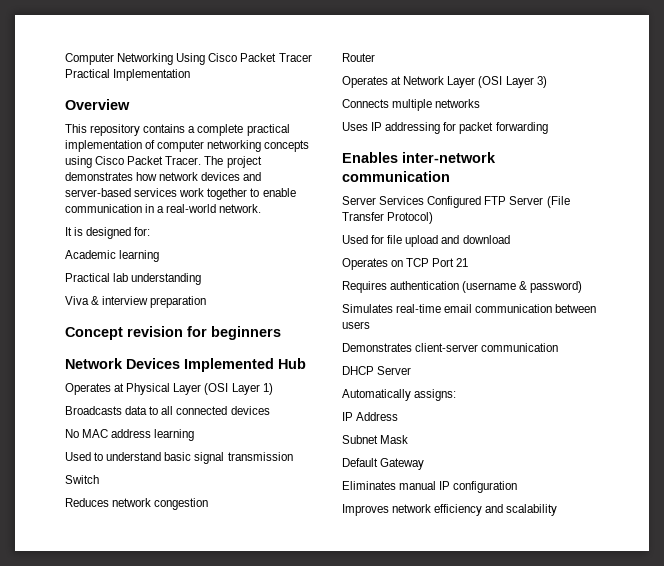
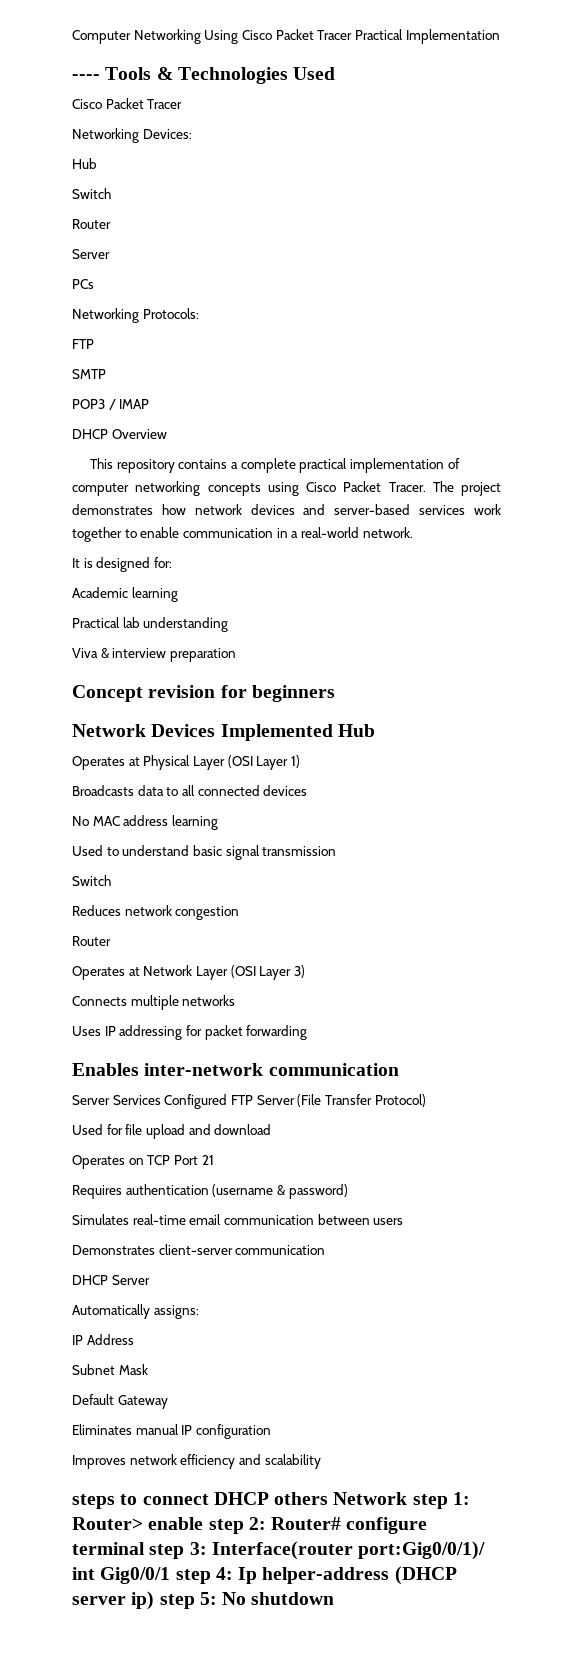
- Overview
+ ---- Tools & Technologies Used
+ Cisco Packet Tracer
+ Networking Devices:
+ Hub
+ Switch
+ Router
+ Server
+ PCs
+ Networking Protocols:
+ FTP
+ SMTP
+ POP3 / IMAP
+ DHCP Overview
+ steps to connect DHCP others Network step 1: Router> enable step 2: Router# configure terminal step 3: Interface(router port:Gig0/0/1)/ int Gig0/0/1 step 4: Ip helper-address (DHCP server ip) step 5: No shutdown

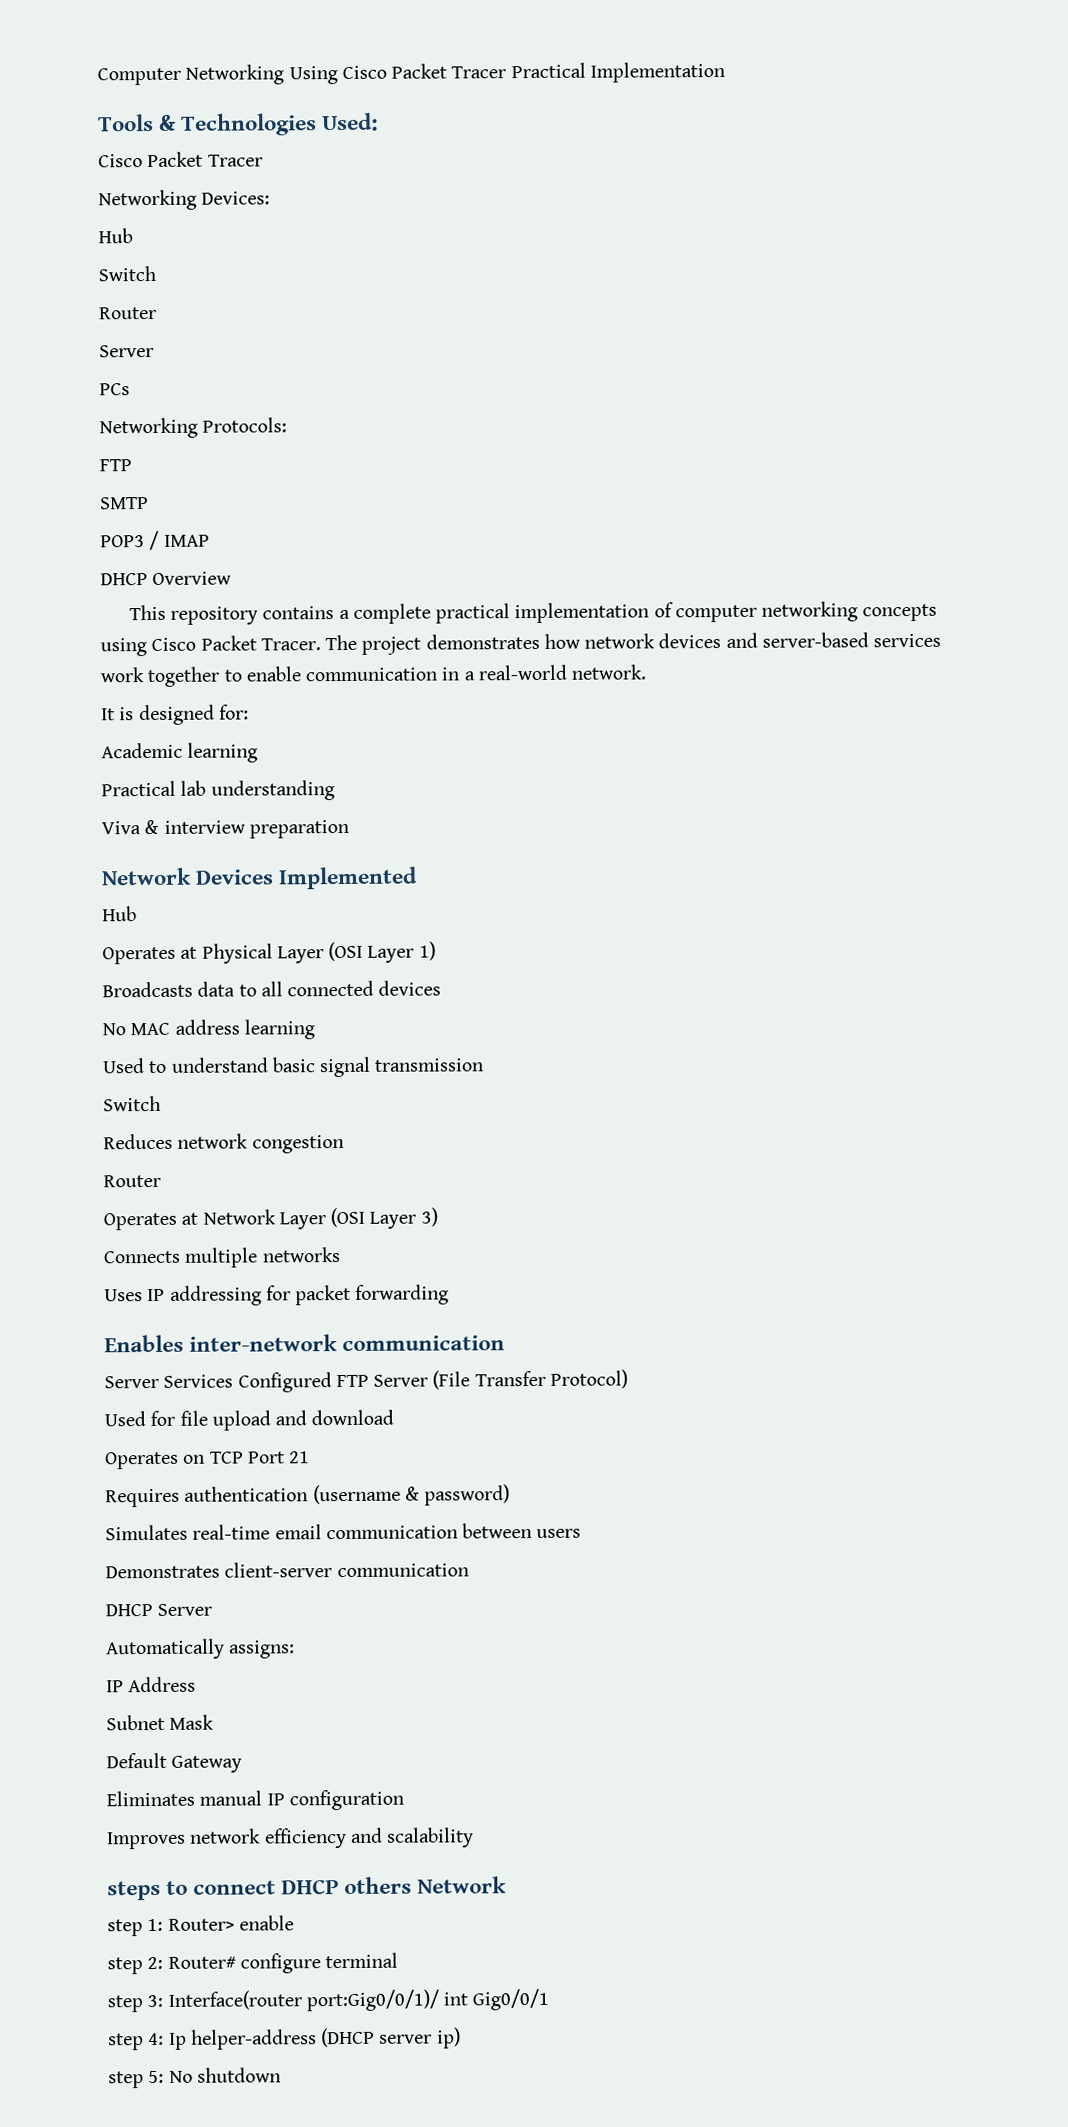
- ---- Tools & Technologies Used
+ Tools & Technologies Used:
- Concept revision for beginners
- Network Devices Implemented Hub
+ Network Devices Implemented
+ Hub
- steps to connect DHCP others Network step 1: Router> enable step 2: Router# configure terminal step 3: Interface(router port:Gig0/0/1)/ int Gig0/0/1 step 4: Ip helper-address (DHCP server ip) step 5: No shutdown
+ steps to connect DHCP others Network
+ step 1: Router> enable
+ step 2: Router# configure terminal
+ step 3: Interface(router port:Gig0/0/1)/ int Gig0/0/1
+ step 4: Ip helper-address (DHCP server ip)
+ step 5: No shutdown

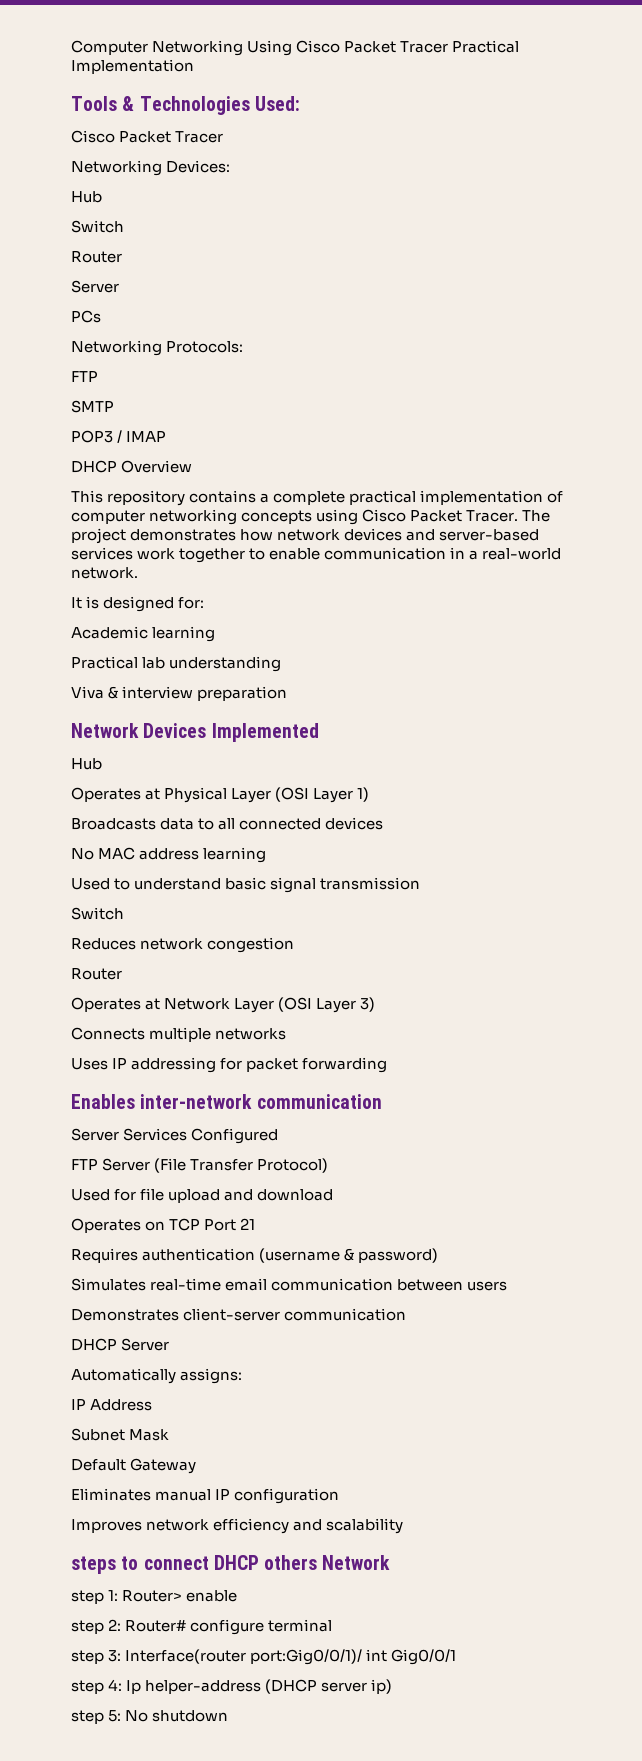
- Server Services Configured FTP Server (File Transfer Protocol)
+ Server Services Configured
+ FTP Server (File Transfer Protocol)

